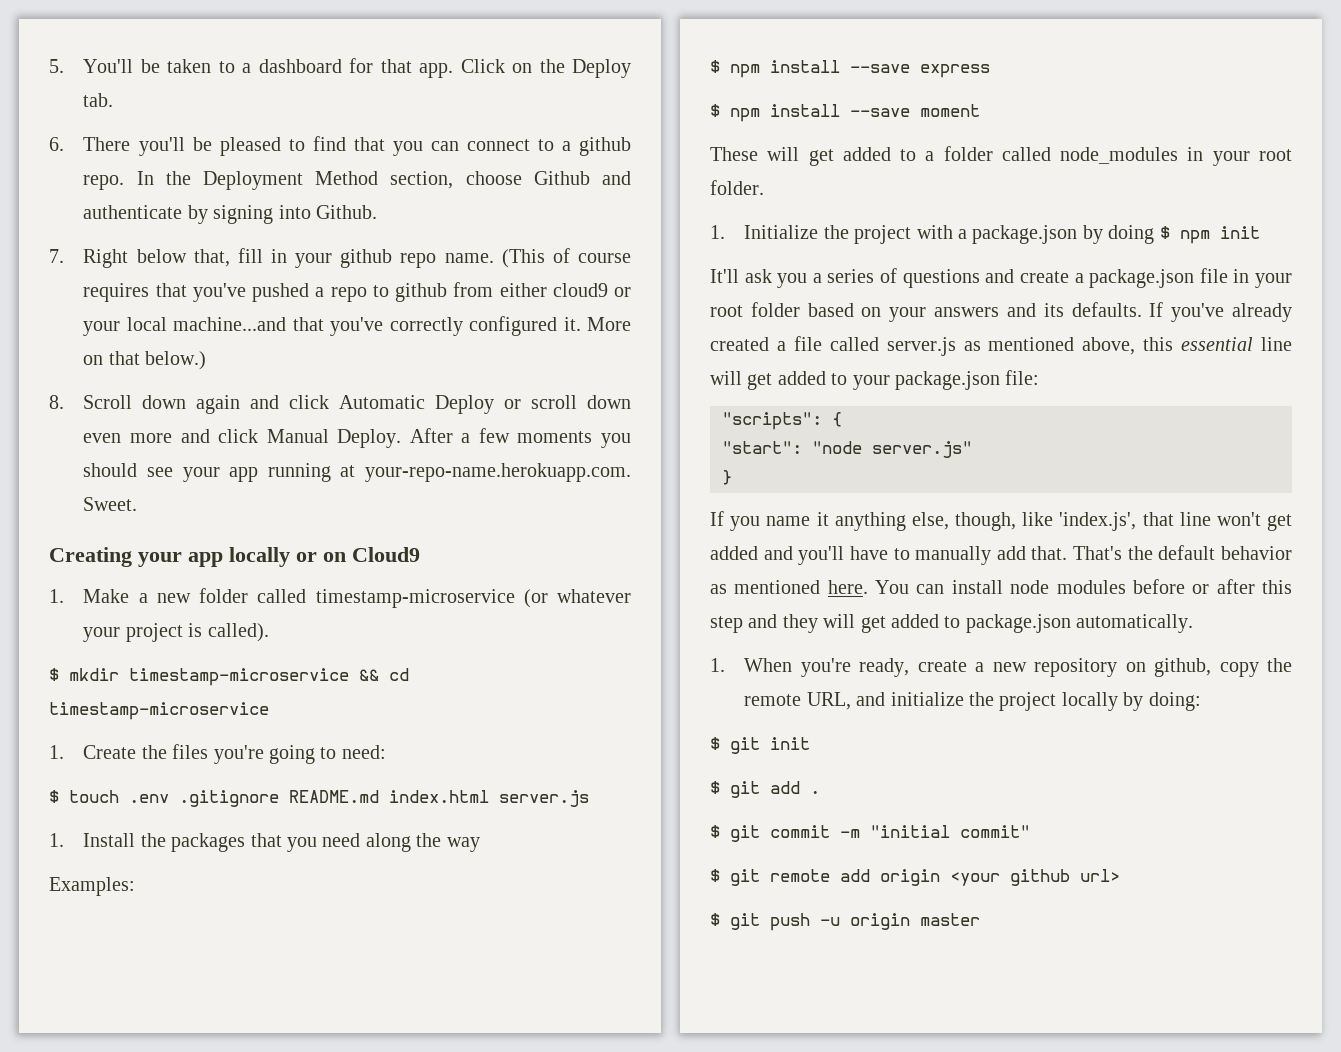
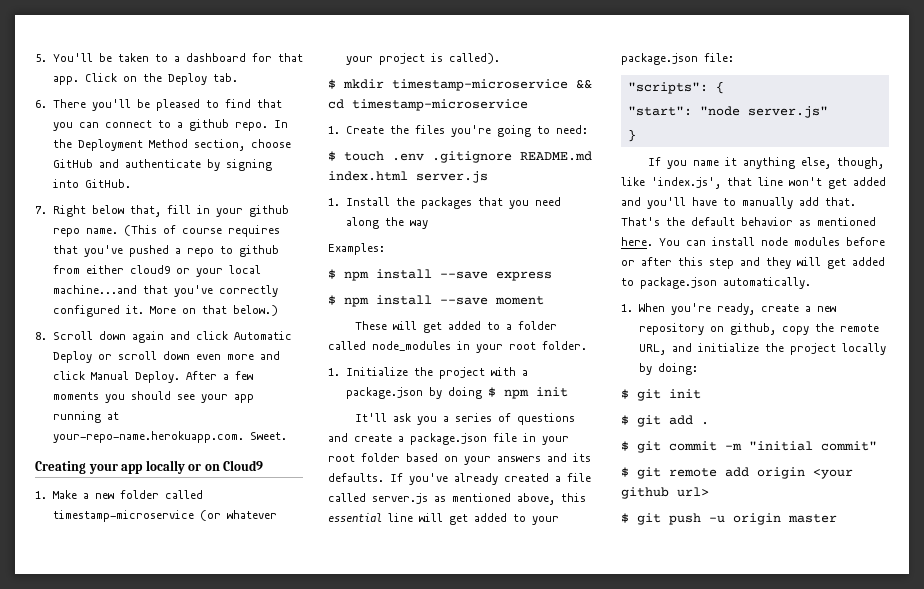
- In the Deployment Method section, choose Github and authenticate by signing into Github.
+ In the Deployment Method section, choose GitHub and authenticate by signing into GitHub.

